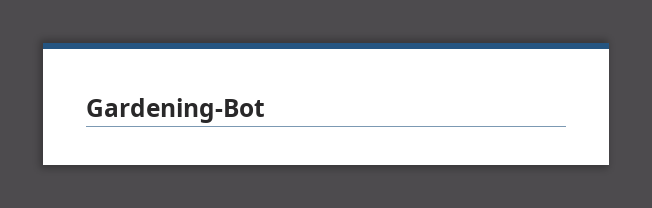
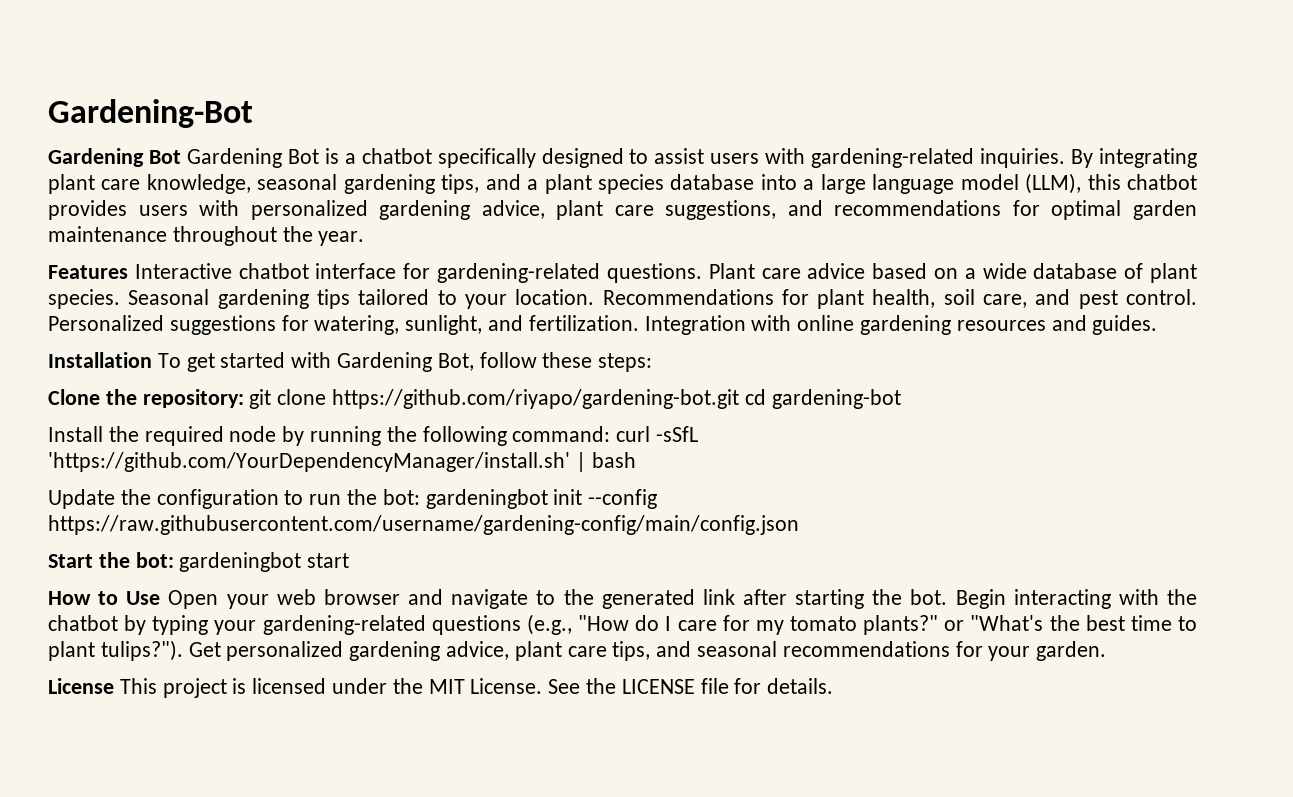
+ Gardening Bot Gardening Bot is a chatbot specifically designed to assist users with gardening-related inquiries. By integrating plant care knowledge, seasonal gardening tips, and a plant species database into a large language model (LLM), this chatbot provides users with personalized gardening advice, plant care suggestions, and recommendations for optimal garden maintenance throughout the year.
+ Features Interactive chatbot interface for gardening-related questions. Plant care advice based on a wide database of plant species. Seasonal gardening tips tailored to your location. Recommendations for plant health, soil care, and pest control. Personalized suggestions for watering, sunlight, and fertilization. Integration with online gardening resources and guides.
+ Installation To get started with Gardening Bot, follow these steps:
+ Clone the repository: git clone https://github.com/riyapo/gardening-bot.git cd gardening-bot
+ Install the required node by running the following command: curl -sSfL 'https://github.com/YourDependencyManager/install.sh' | bash
+ Update the configuration to run the bot: gardeningbot init --config https://raw.githubusercontent.com/username/gardening-config/main/config.json
+ Start the bot: gardeningbot start
+ How to Use Open your web browser and navigate to the generated link after starting the bot. Begin interacting with the chatbot by typing your gardening-related questions (e.g., "How do I care for my tomato plants?" or "What's the best time to plant tulips?"). Get personalized gardening advice, plant care tips, and seasonal recommendations for your garden.
+ License This project is licensed under the MIT License. See the LICENSE file for details.

